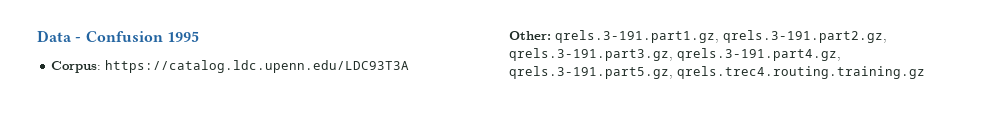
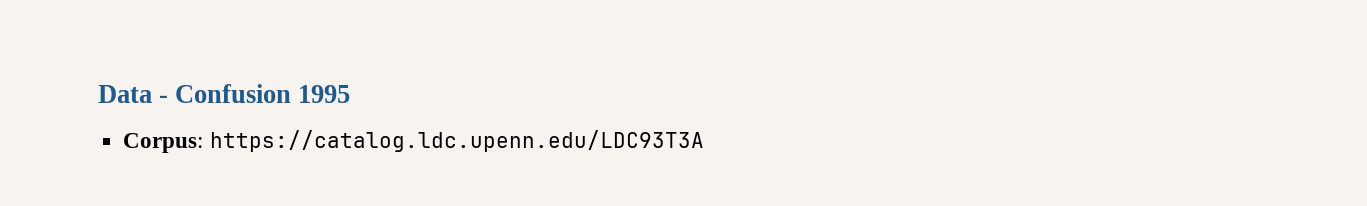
- Other: qrels.3-191.part1.gz, qrels.3-191.part2.gz, qrels.3-191.part3.gz, qrels.3-191.part4.gz, qrels.3-191.part5.gz, qrels.trec4.routing.training.gz

